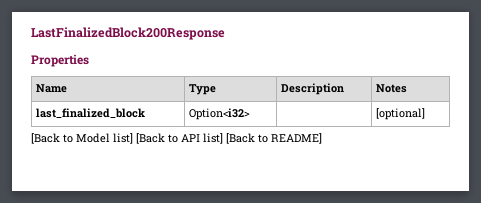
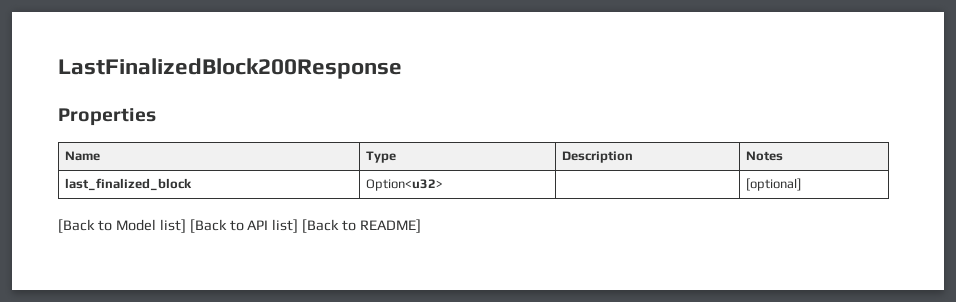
- last_finalized_block | Option<i32> | | [optional]
+ last_finalized_block | Option<u32> | | [optional]

